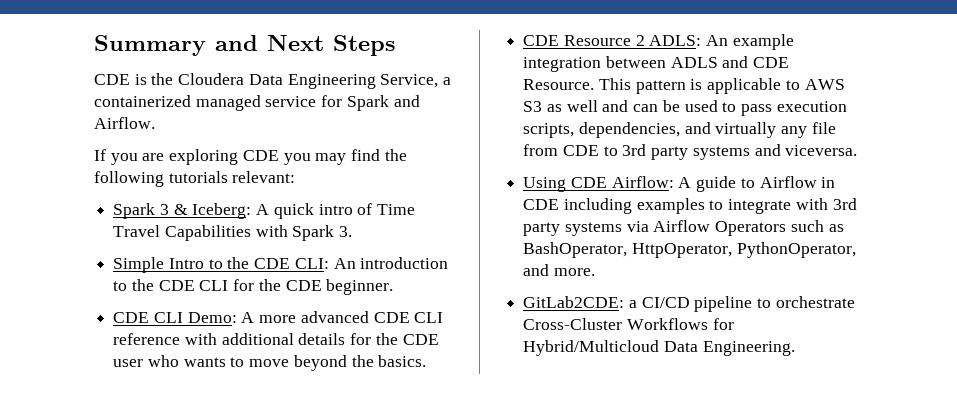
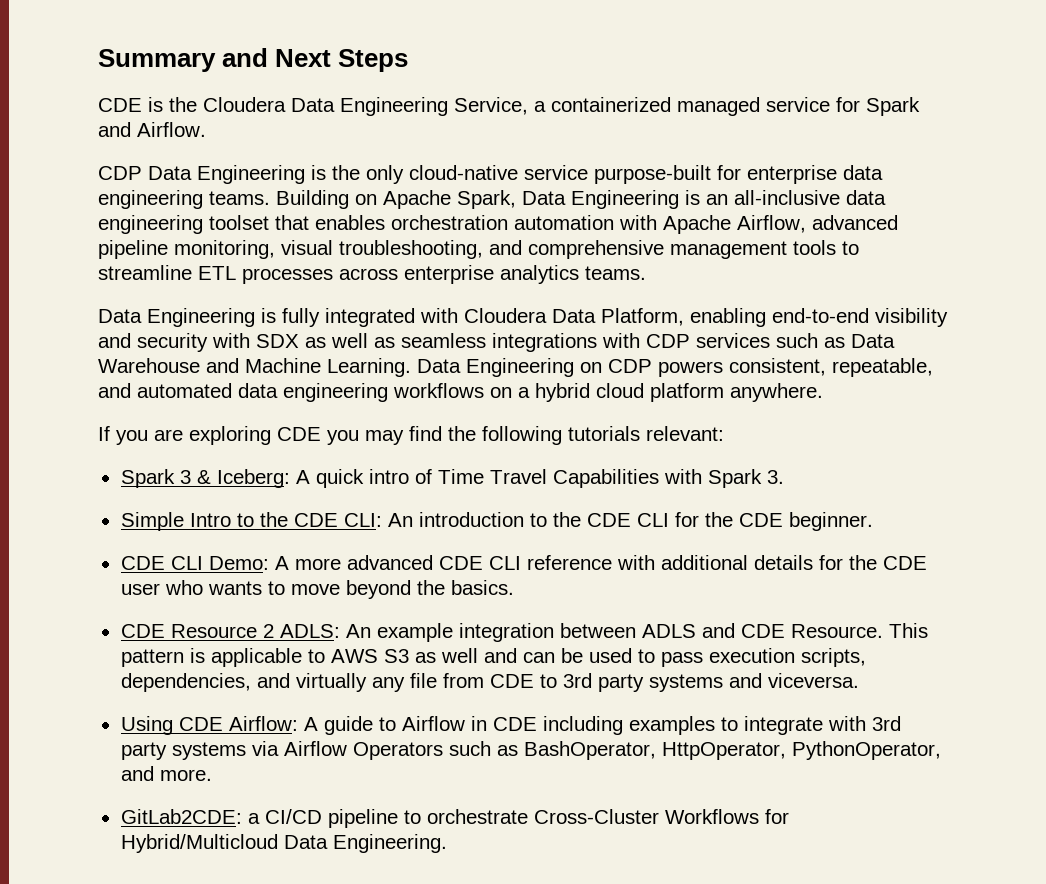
+ CDP Data Engineering is the only cloud-native service purpose-built for enterprise data engineering teams. Building on Apache Spark, Data Engineering is an all-inclusive data engineering toolset that enables orchestration automation with Apache Airflow, advanced pipeline monitoring, visual troubleshooting, and comprehensive management tools to streamline ETL processes across enterprise analytics teams.
+ Data Engineering is fully integrated with Cloudera Data Platform, enabling end-to-end visibility and security with SDX as well as seamless integrations with CDP services such as Data Warehouse and Machine Learning. Data Engineering on CDP powers consistent, repeatable, and automated data engineering workflows on a hybrid cloud platform anywhere.

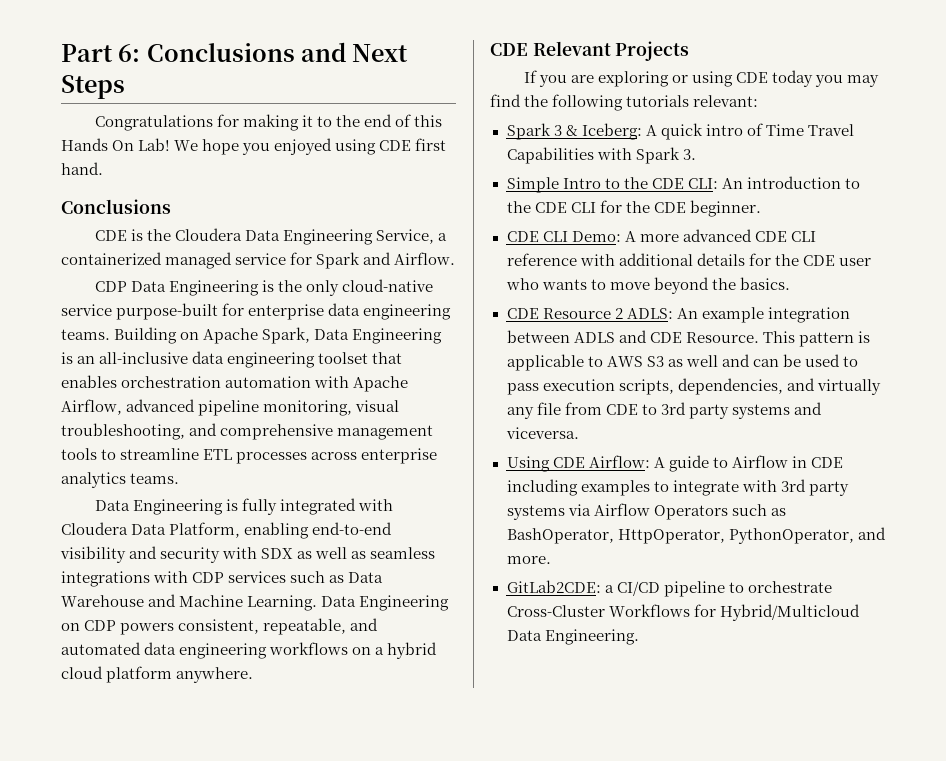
- Summary and Next Steps
+ Part 6: Conclusions and Next Steps
+ Congratulations for making it to the end of this Hands On Lab! We hope you enjoyed using CDE first hand.
+ Conclusions
+ CDE Relevant Projects
- If you are exploring CDE you may find the following tutorials relevant:
+ If you are exploring or using CDE today you may find the following tutorials relevant:

